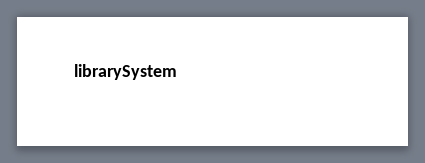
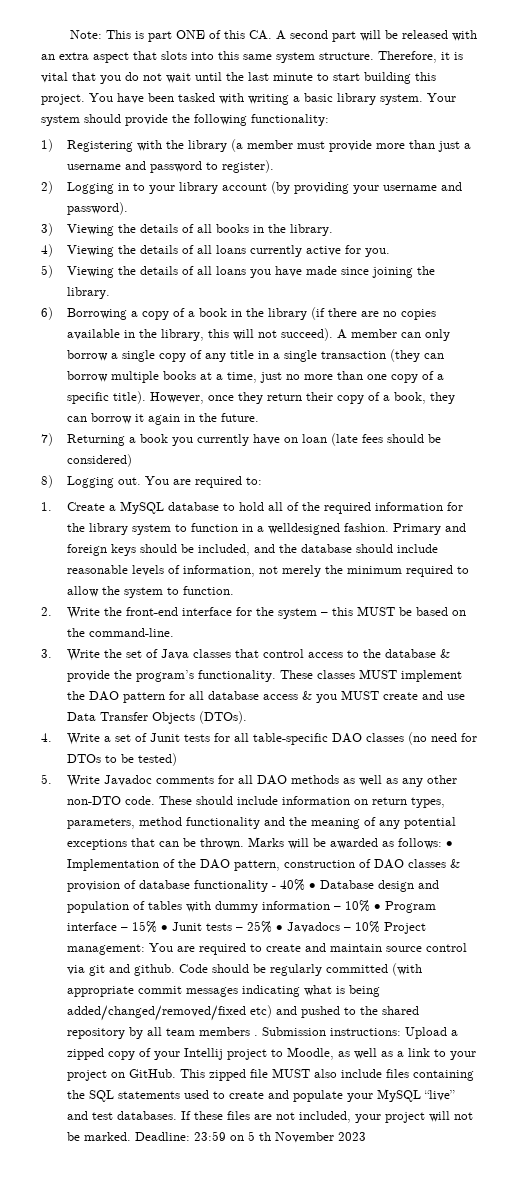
- librarySystem
+ Note: This is part ONE of this CA. A second part will be released with an extra aspect that slots into this same system structure. Therefore, it is vital that you do not wait until the last minute to start building this project. You have been tasked with writing a basic library system. Your system should provide the following functionality:
+ 1) Registering with the library (a member must provide more than just a username and password to register).
+ 2) Logging in to your library account (by providing your username and password).
+ 3) Viewing the details of all books in the library.
+ 4) Viewing the details of all loans currently active for you.
+ 5) Viewing the details of all loans you have made since joining the library.
+ 6) Borrowing a copy of a book in the library (if there are no copies available in the library, this will not succeed). A member can only borrow a single copy of any title in a single transaction (they can borrow multiple books at a time, just no more than one copy of a specific title). However, once they return their copy of a book, they can borrow it again in the future.
+ 7) Returning a book you currently have on loan (late fees should be considered)
+ 8) Logging out. You are required to:
+ 1. Create a MySQL database to hold all of the required information for the library system to function in a welldesigned fashion. Primary and foreign keys should be included, and the database should include reasonable levels of information, not merely the minimum required to allow the system to function.
+ 2. Write the front-end interface for the system – this MUST be based on the command-line.
+ 3. Write the set of Java classes that control access to the database & provide the program’s functionality. These classes MUST implement the DAO pattern for all database access & you MUST create and use Data Transfer Objects (DTOs).
+ 4. Write a set of Junit tests for all table-specific DAO classes (no need for DTOs to be tested)
+ 5. Write Javadoc comments for all DAO methods as well as any other non-DTO code. These should include information on return types, parameters, method functionality and the meaning of any potential exceptions that can be thrown. Marks will be awarded as follows: • Implementation of the DAO pattern, construction of DAO classes & provision of database functionality - 40% • Database design and population of tables with dummy information – 10% • Program interface – 15% • Junit tests – 25% • Javadocs – 10% Project management: You are required to create and maintain source control via git and github. Code should be regularly committed (with appropriate commit messages indicating what is being added/changed/removed/fixed etc) and pushed to the shared repository by all team members . Submission instructions: Upload a zipped copy of your Intellij project to Moodle, as well as a link to your project on GitHub. This zipped file MUST also include files containing the SQL statements used to create and populate your MySQL “live” and test databases. If these files are not included, your project will not be marked. Deadline: 23:59 on 5 th November 2023

